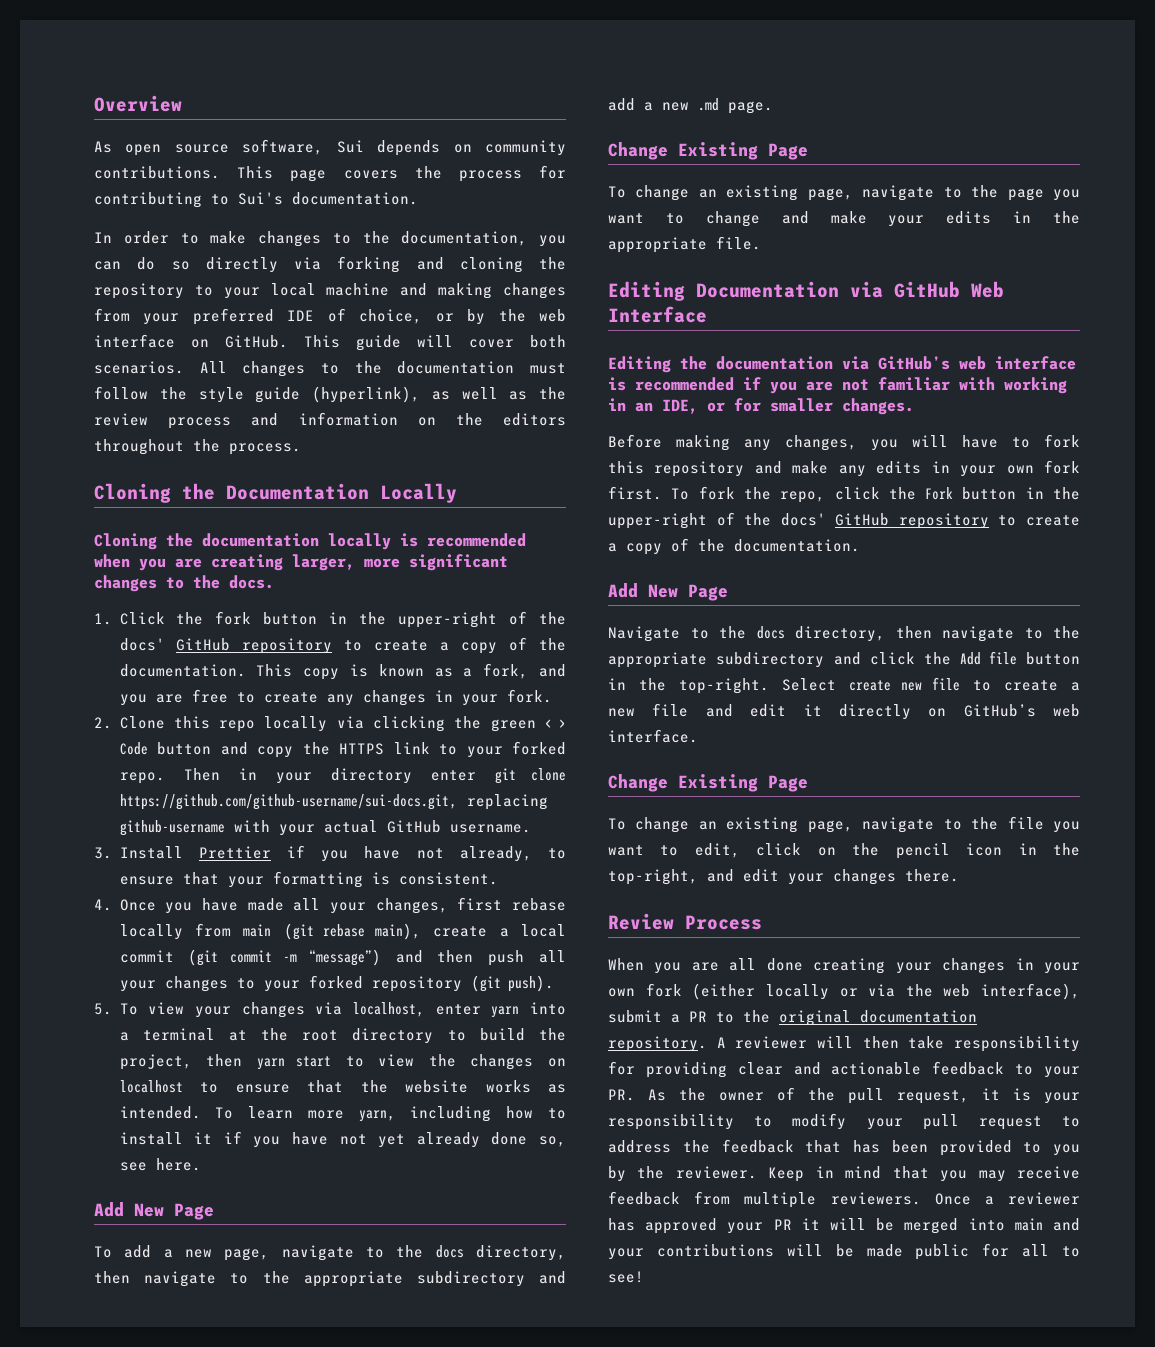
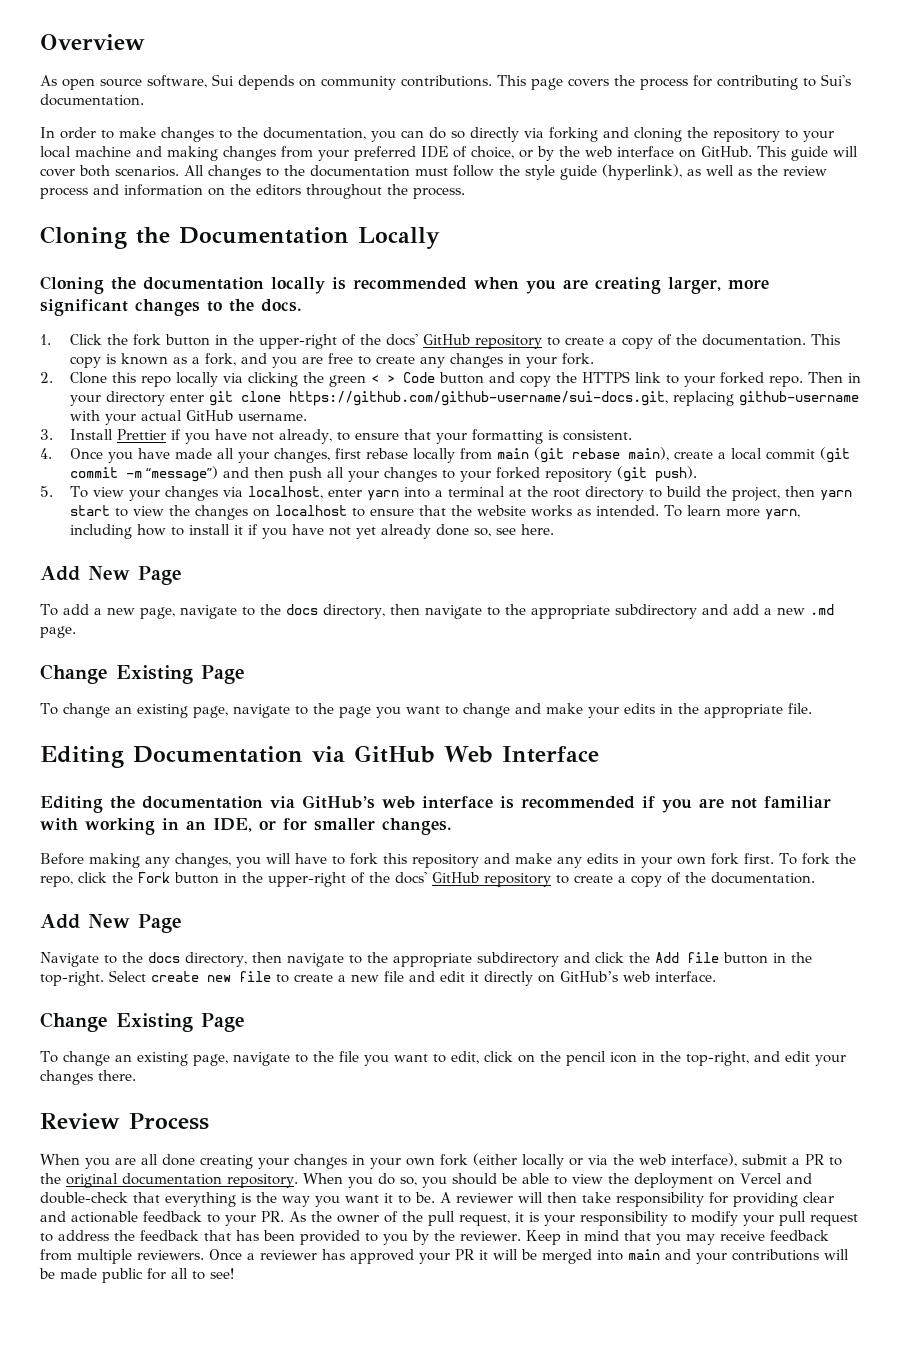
+ When you do so, you should be able to view the deployment on Vercel and double-check that everything is the way you want it to be.

